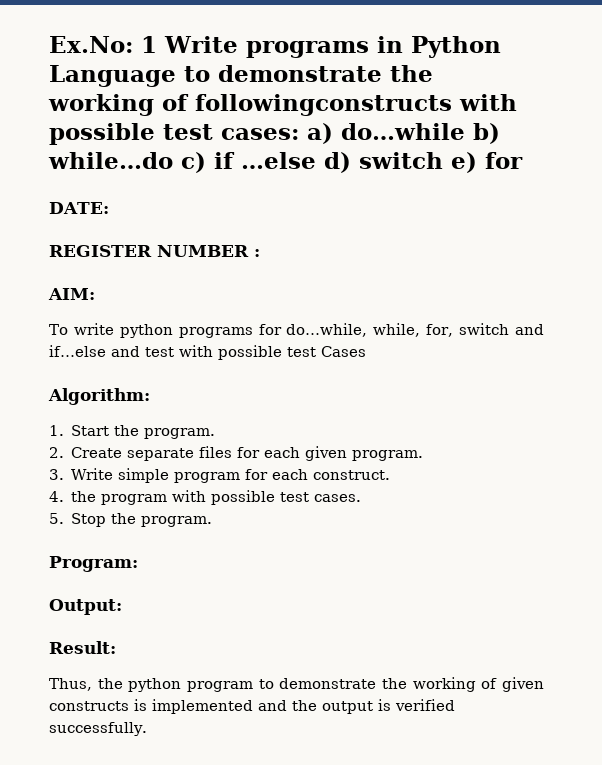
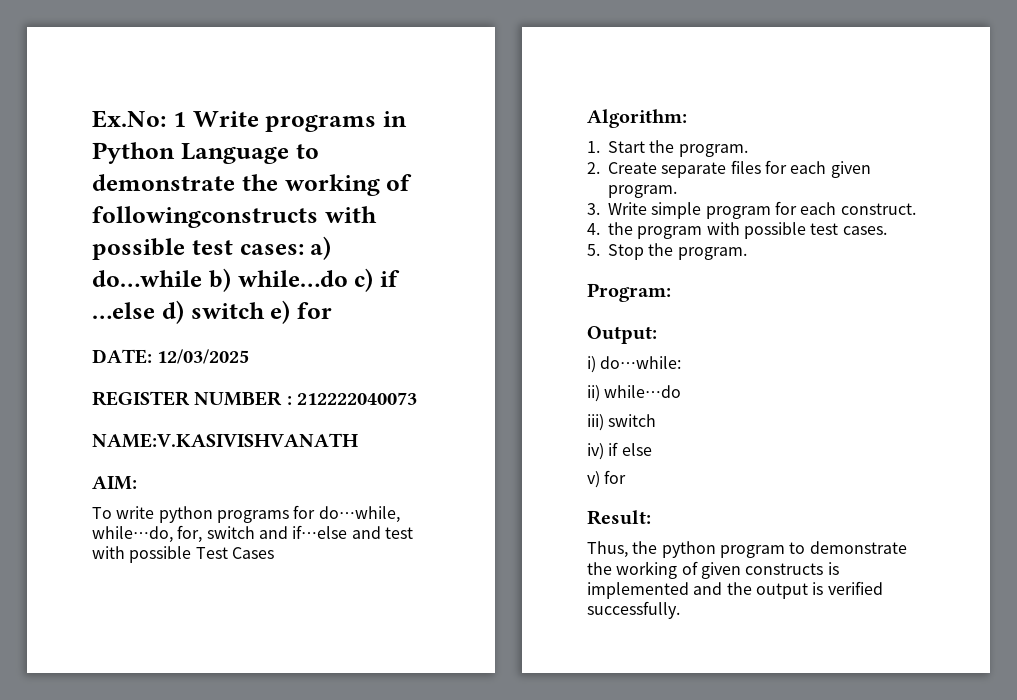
- DATE:
+ DATE: 12/03/2025
- REGISTER NUMBER :
+ REGISTER NUMBER : 212222040073
+ NAME:V.KASIVISHVANATH
- To write python programs for do…while, while, for, switch and if…else and test with possible test Cases
+ To write python programs for do…while, while…do, for, switch and if…else and test with possible Test Cases
+ i) do…while:
+ ii) while…do
+ iii) switch
+ iv) if else
+ v) for

